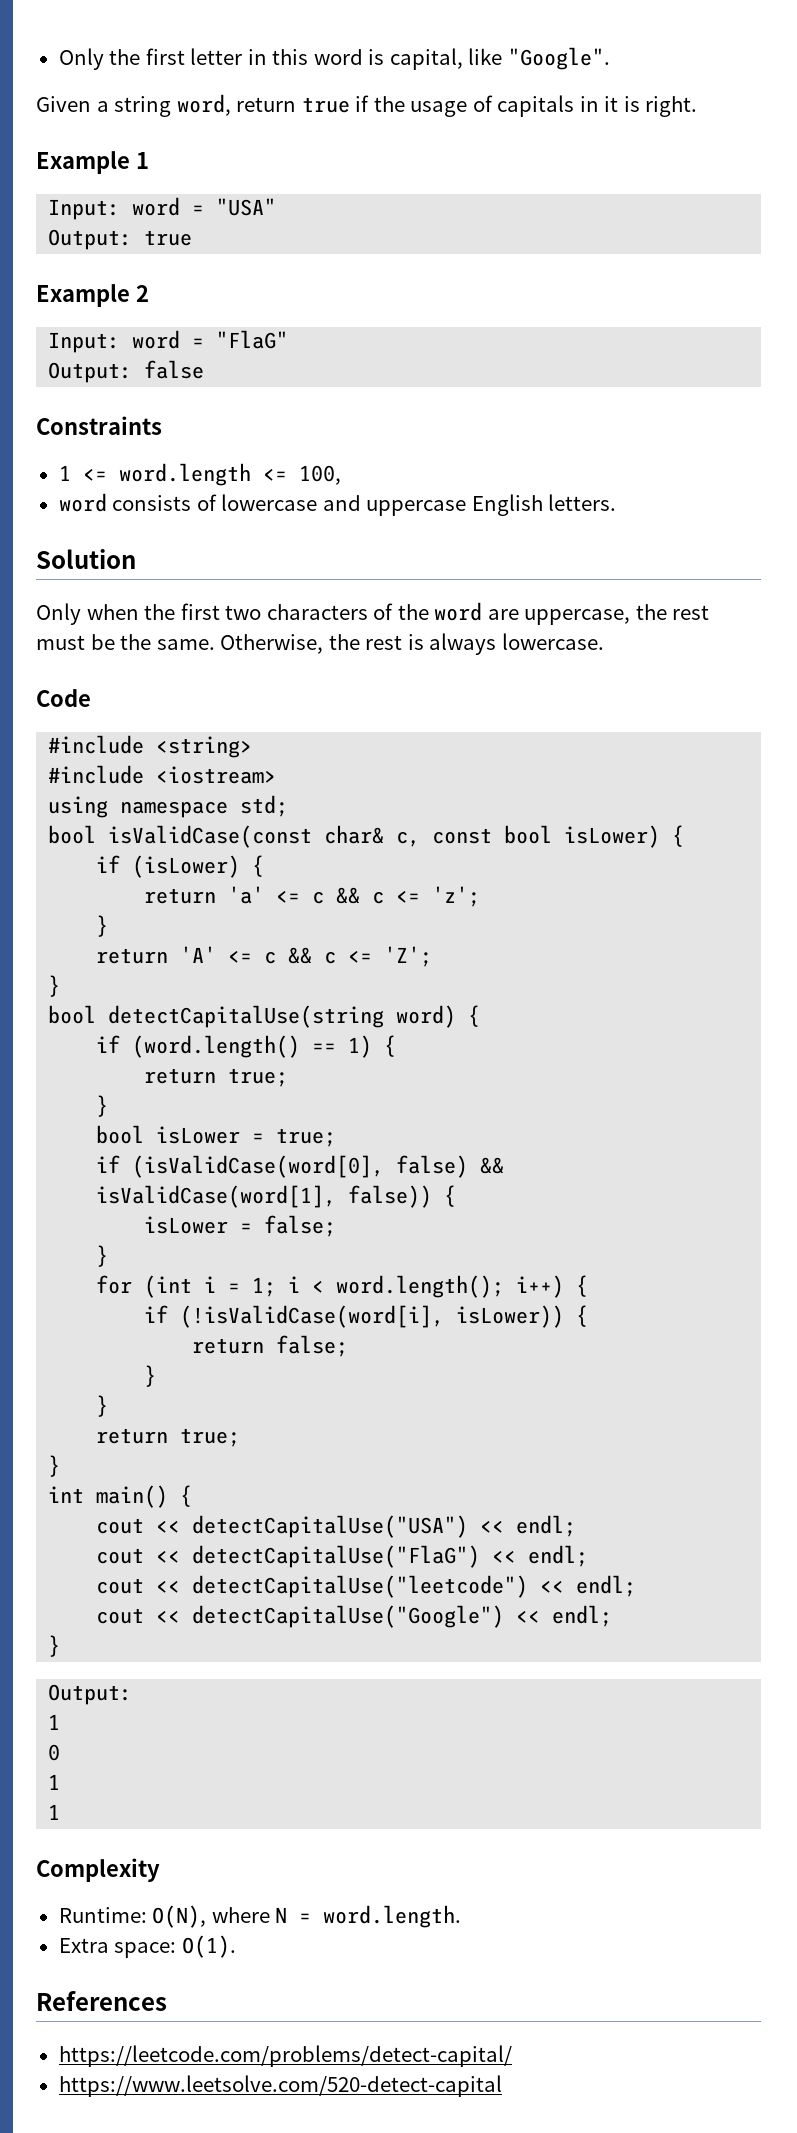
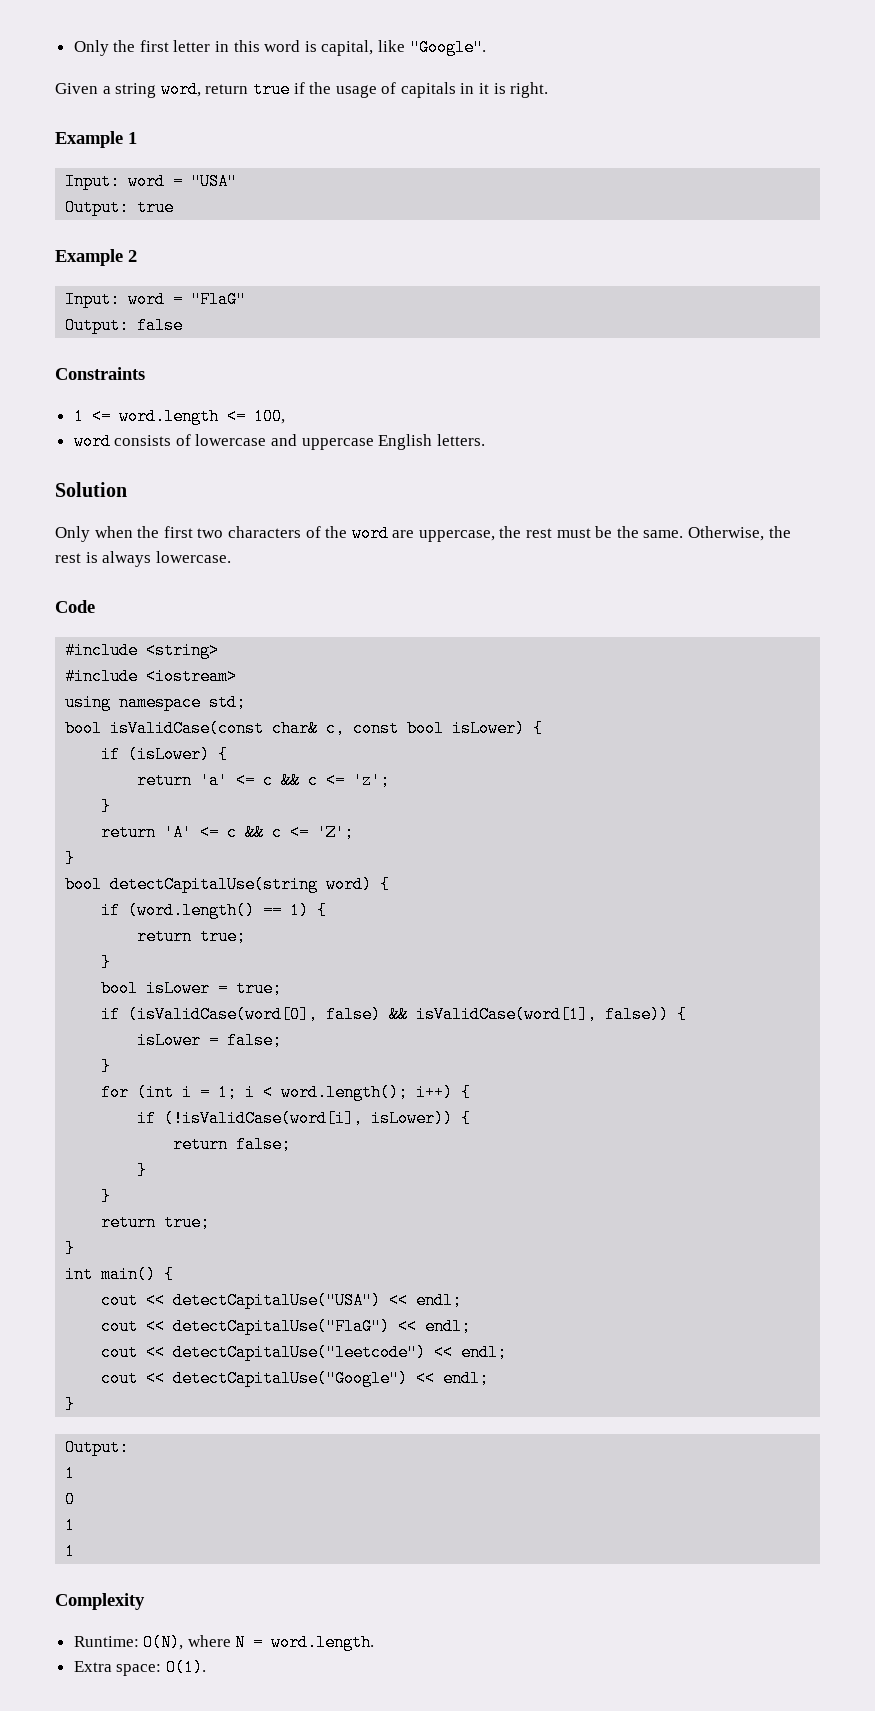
- References
- https://leetcode.com/problems/detect-capital/
- https://www.leetsolve.com/520-detect-capital

